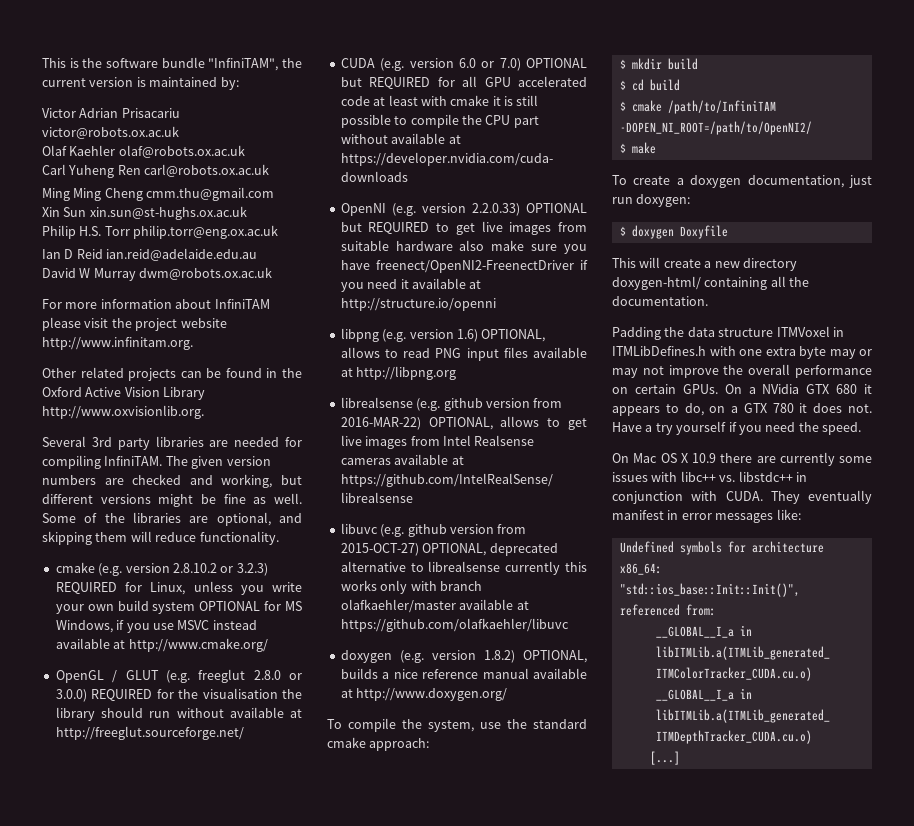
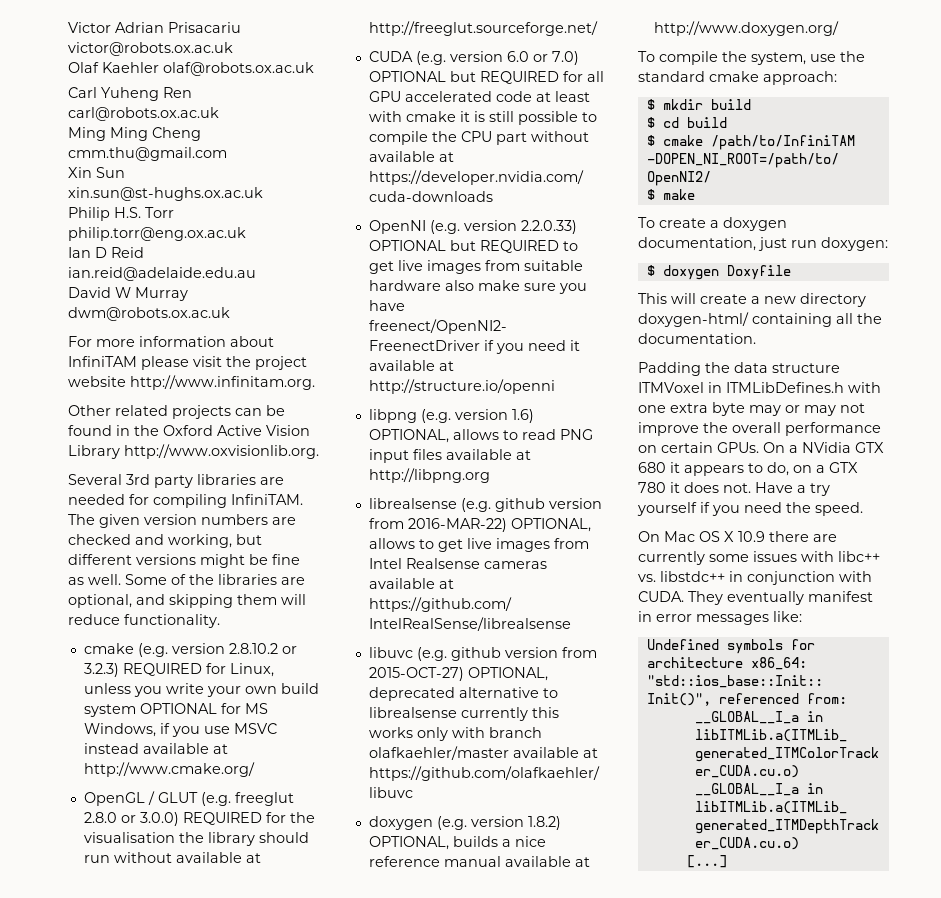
- This is the software bundle "InfiniTAM", the current version is maintained by:

